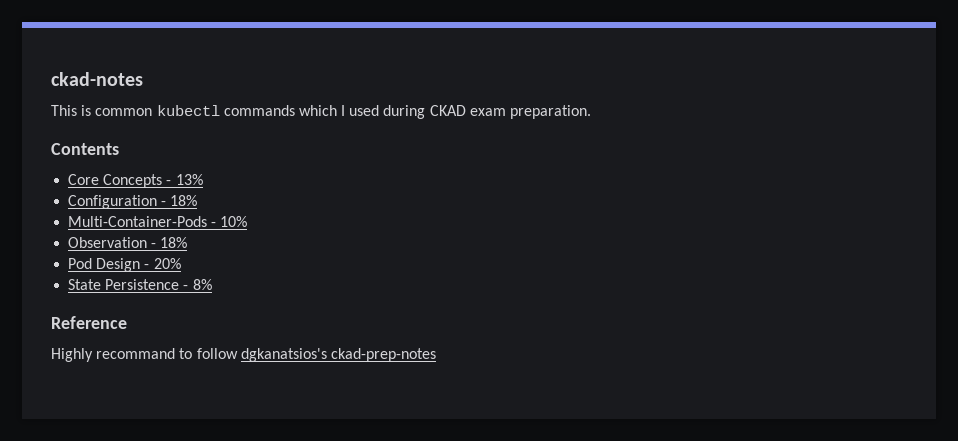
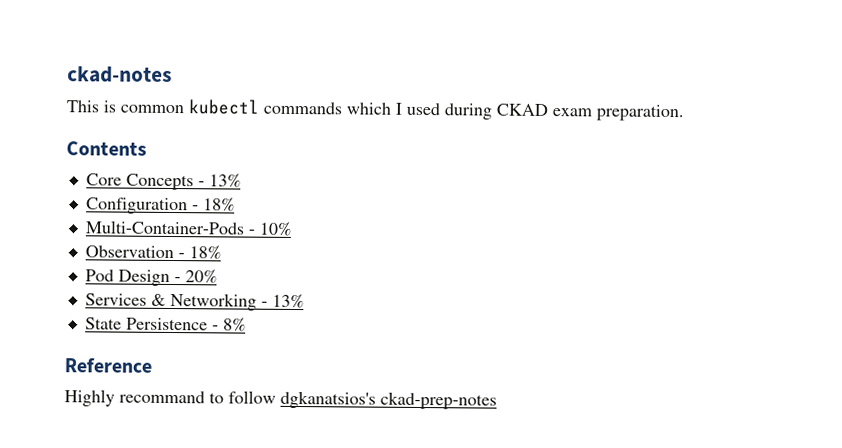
+ Services & Networking - 13%

